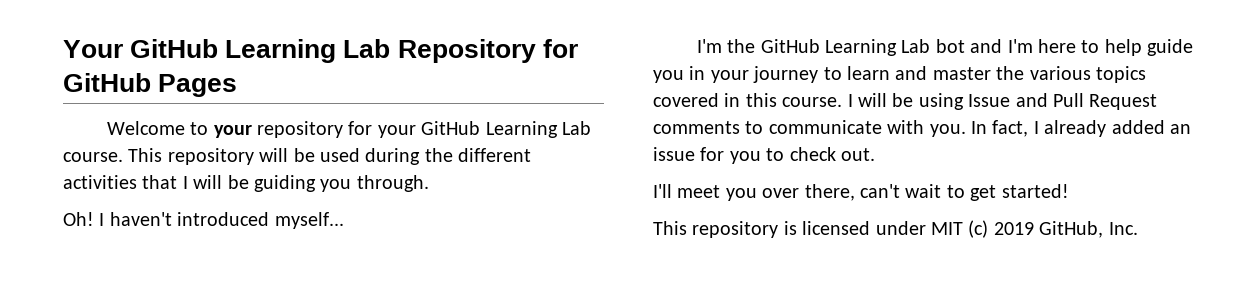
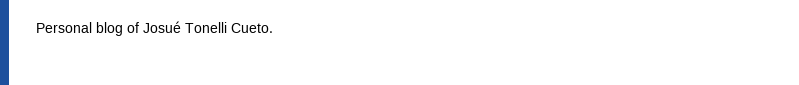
- Your GitHub Learning Lab Repository for GitHub Pages
- Welcome to your repository for your GitHub Learning Lab course. This repository will be used during the different activities that I will be guiding you through.
- Oh! I haven't introduced myself...
- I'm the GitHub Learning Lab bot and I'm here to help guide you in your journey to learn and master the various topics covered in this course. I will be using Issue and Pull Request comments to communicate with you. In fact, I already added an issue for you to check out.
- I'll meet you over there, can't wait to get started!
- This repository is licensed under MIT (c) 2019 GitHub, Inc.
+ Personal blog of Josué Tonelli Cueto.

